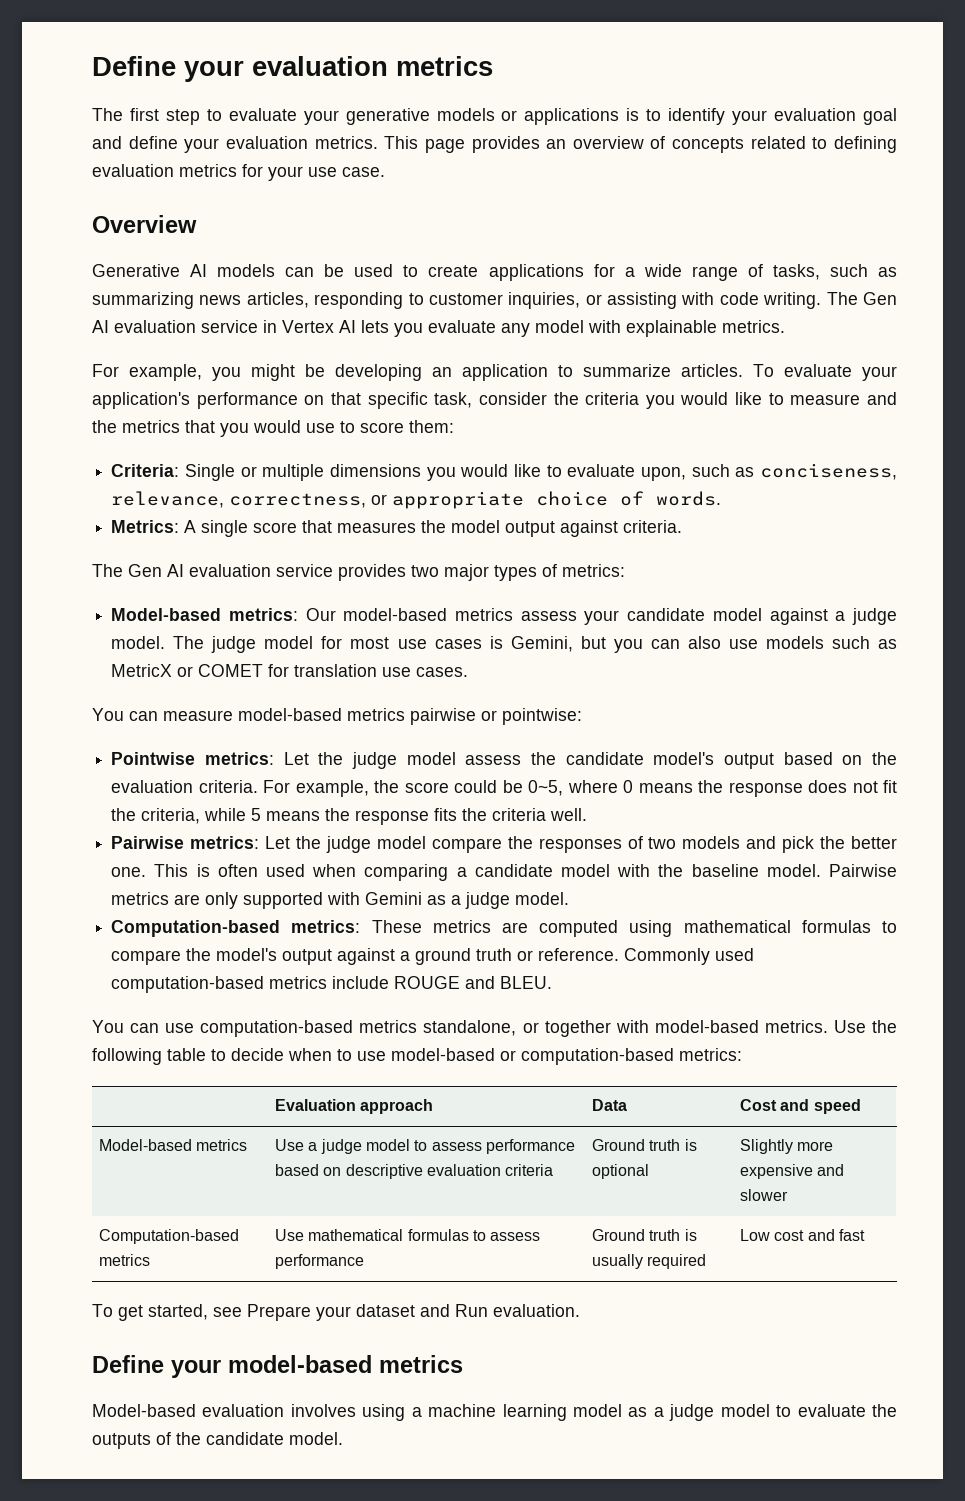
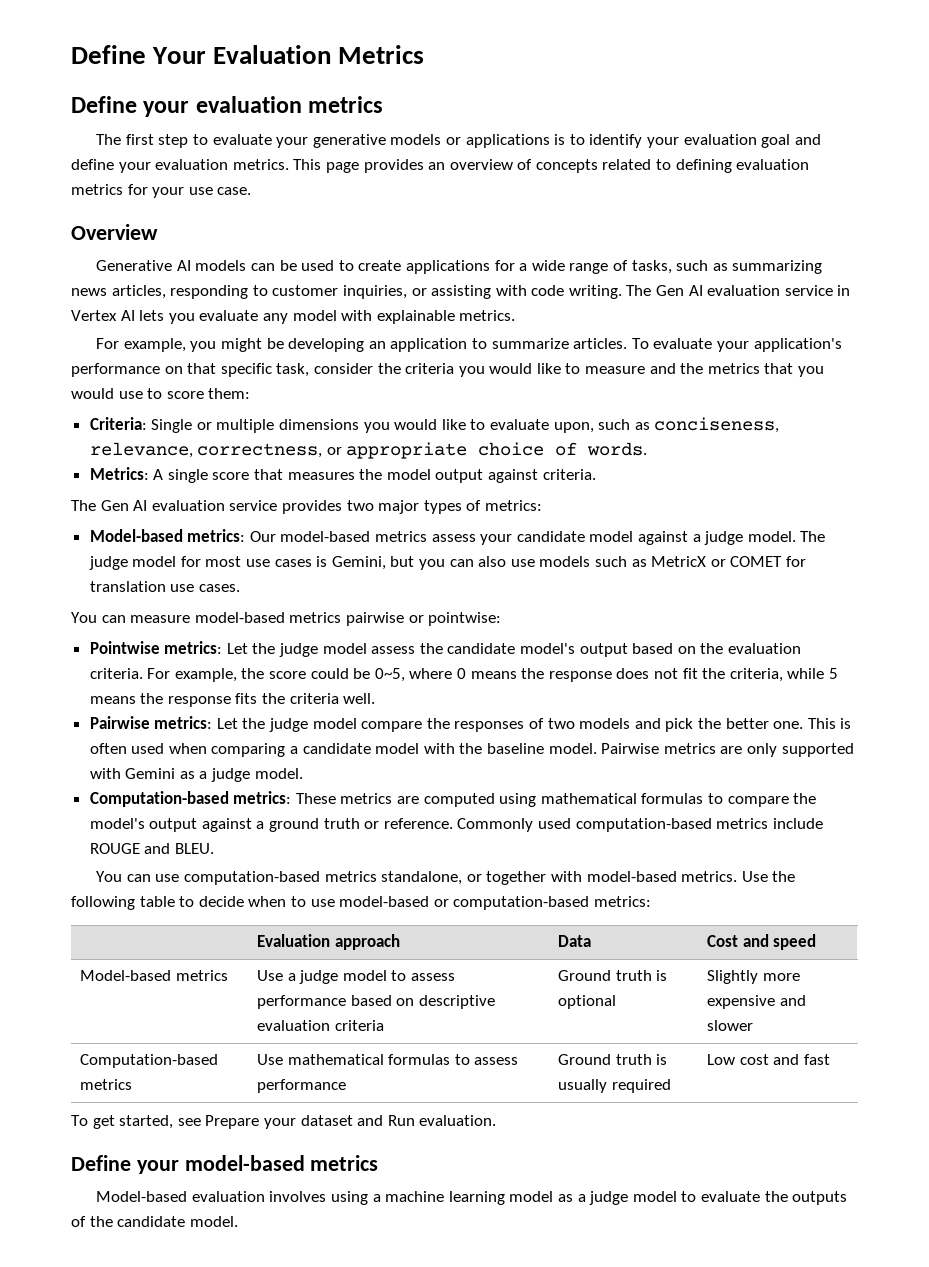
+ Define Your Evaluation Metrics

